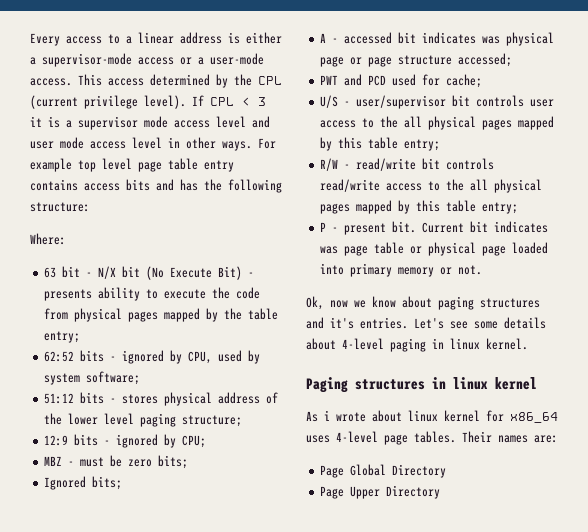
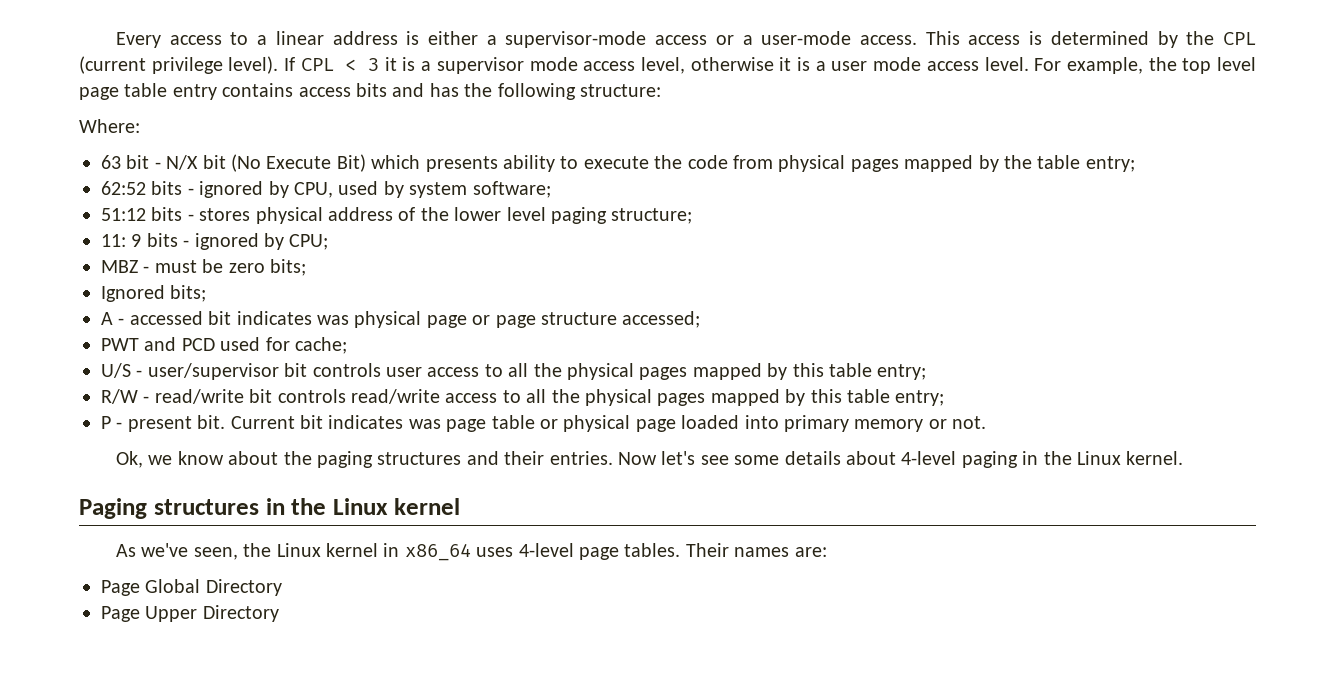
- This access determined by the CPL (current privilege level).
+ This access is determined by the CPL (current privilege level).
- If CPL < 3 it is a supervisor mode access level and user mode access level in other ways. For example top level page table entry contains access bits and has the following structure:
+ If CPL < 3 it is a supervisor mode access level, otherwise it is a user mode access level. For example, the top level page table entry contains access bits and has the following structure:
- 63 bit - N/X bit (No Execute Bit) - presents ability to execute the code from physical pages mapped by the table entry;
+ 63 bit - N/X bit (No Execute Bit) which presents ability to execute the code from physical pages mapped by the table entry;
- 12:9 bits - ignored by CPU;
+ 11: 9 bits - ignored by CPU;
- U/S - user/supervisor bit controls user access to the all physical pages mapped by this table entry;
+ U/S - user/supervisor bit controls user access to all the physical pages mapped by this table entry;
- R/W - read/write bit controls read/write access to the all physical pages mapped by this table entry;
+ R/W - read/write bit controls read/write access to all the physical pages mapped by this table entry;
- Ok, now we know about paging structures and it's entries. Let's see some details about 4-level paging in linux kernel.
+ Ok, we know about the paging structures and their entries. Now let's see some details about 4-level paging in the Linux kernel.
- Paging structures in linux kernel
+ Paging structures in the Linux kernel
- As i wrote about linux kernel for x86_64 uses 4-level page tables.
+ As we've seen, the Linux kernel in x86_64 uses 4-level page tables.

